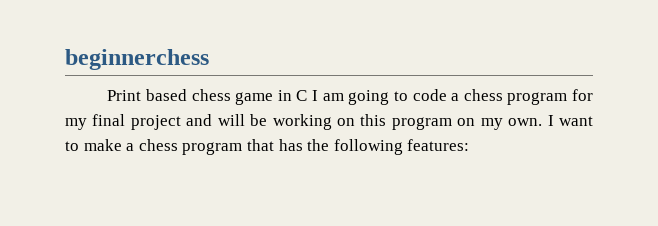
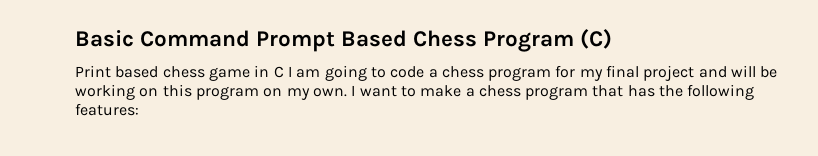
- beginnerchess
+ Basic Command Prompt Based Chess Program (C)

